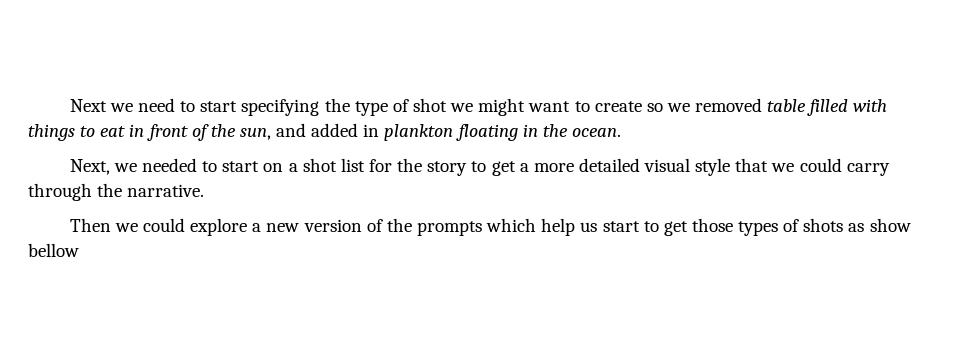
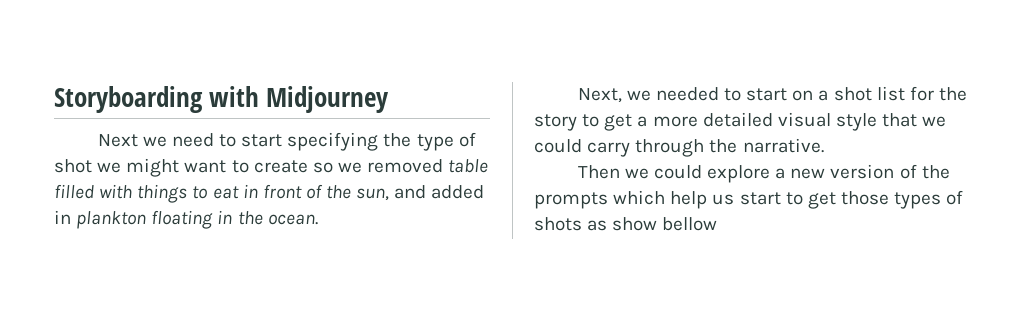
+ Storyboarding with Midjourney

